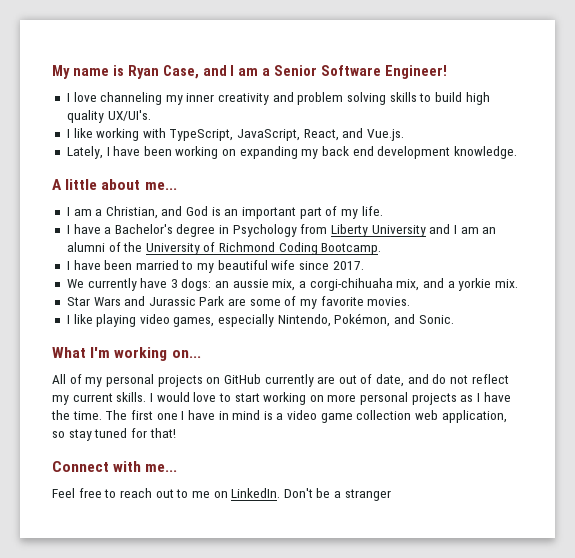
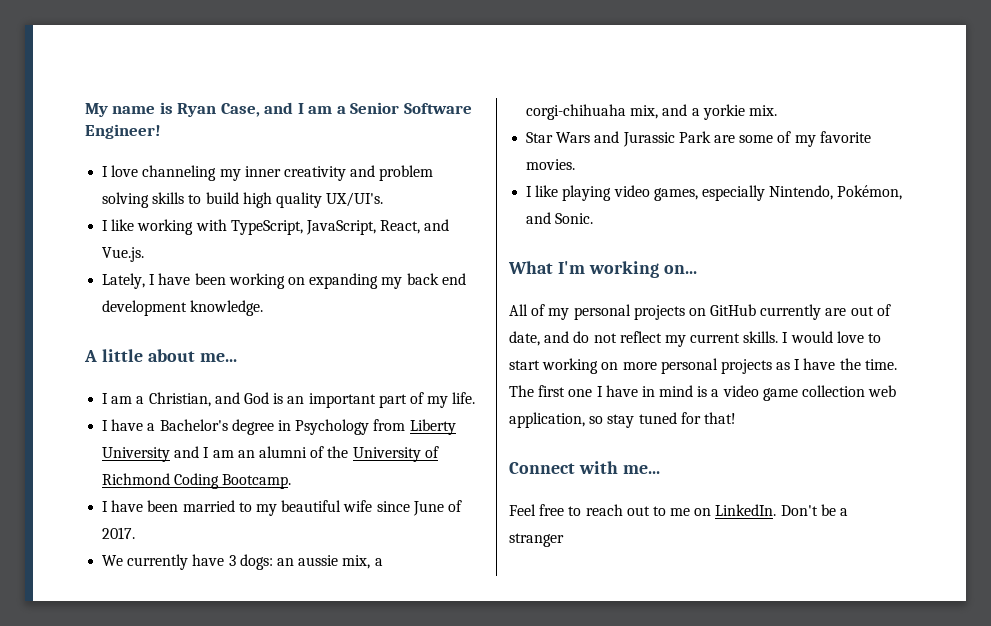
- I have been married to my beautiful wife since 2017.
+ I have been married to my beautiful wife since June of 2017.

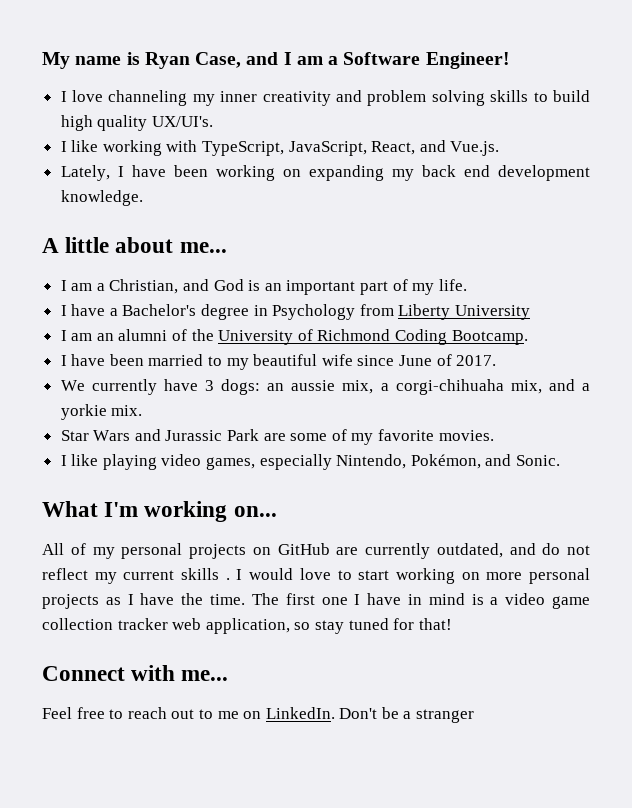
- My name is Ryan Case, and I am a Senior Software Engineer!
+ My name is Ryan Case, and I am a Software Engineer!
- I have a Bachelor's degree in Psychology from Liberty University and I am an alumni of the University of Richmond Coding Bootcamp.
+ I have a Bachelor's degree in Psychology from Liberty University
+ I am an alumni of the University of Richmond Coding Bootcamp.
- All of my personal projects on GitHub currently are out of date, and do not reflect my current skills.
+ All of my personal projects on GitHub are currently outdated, and do not reflect my current skills .
- The first one I have in mind is a video game collection web application, so stay tuned for that!
+ The first one I have in mind is a video game collection tracker web application, so stay tuned for that!

